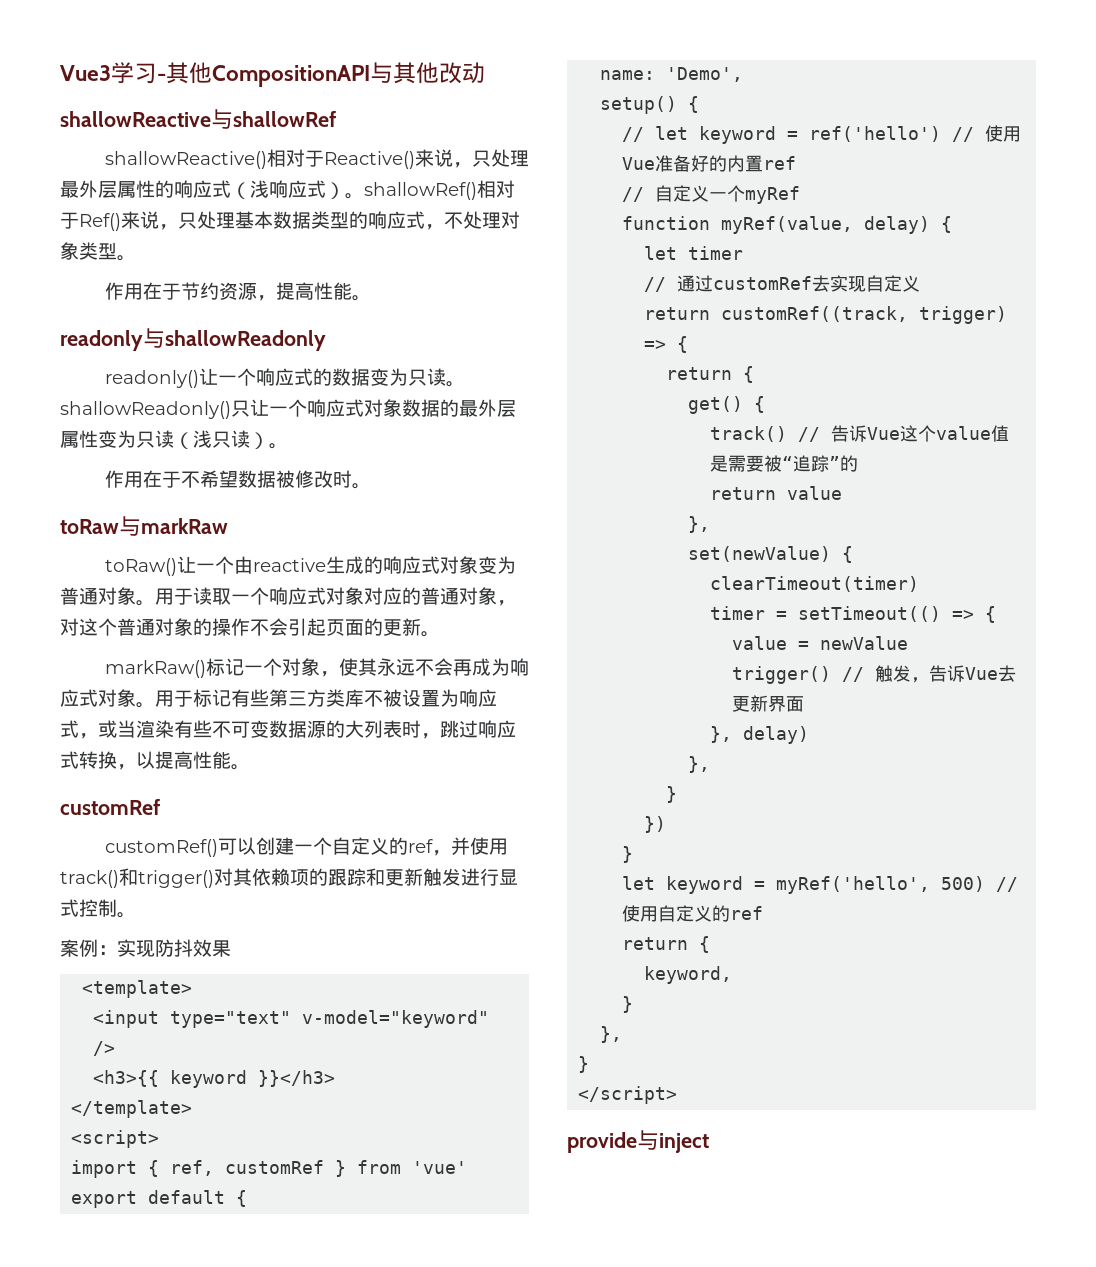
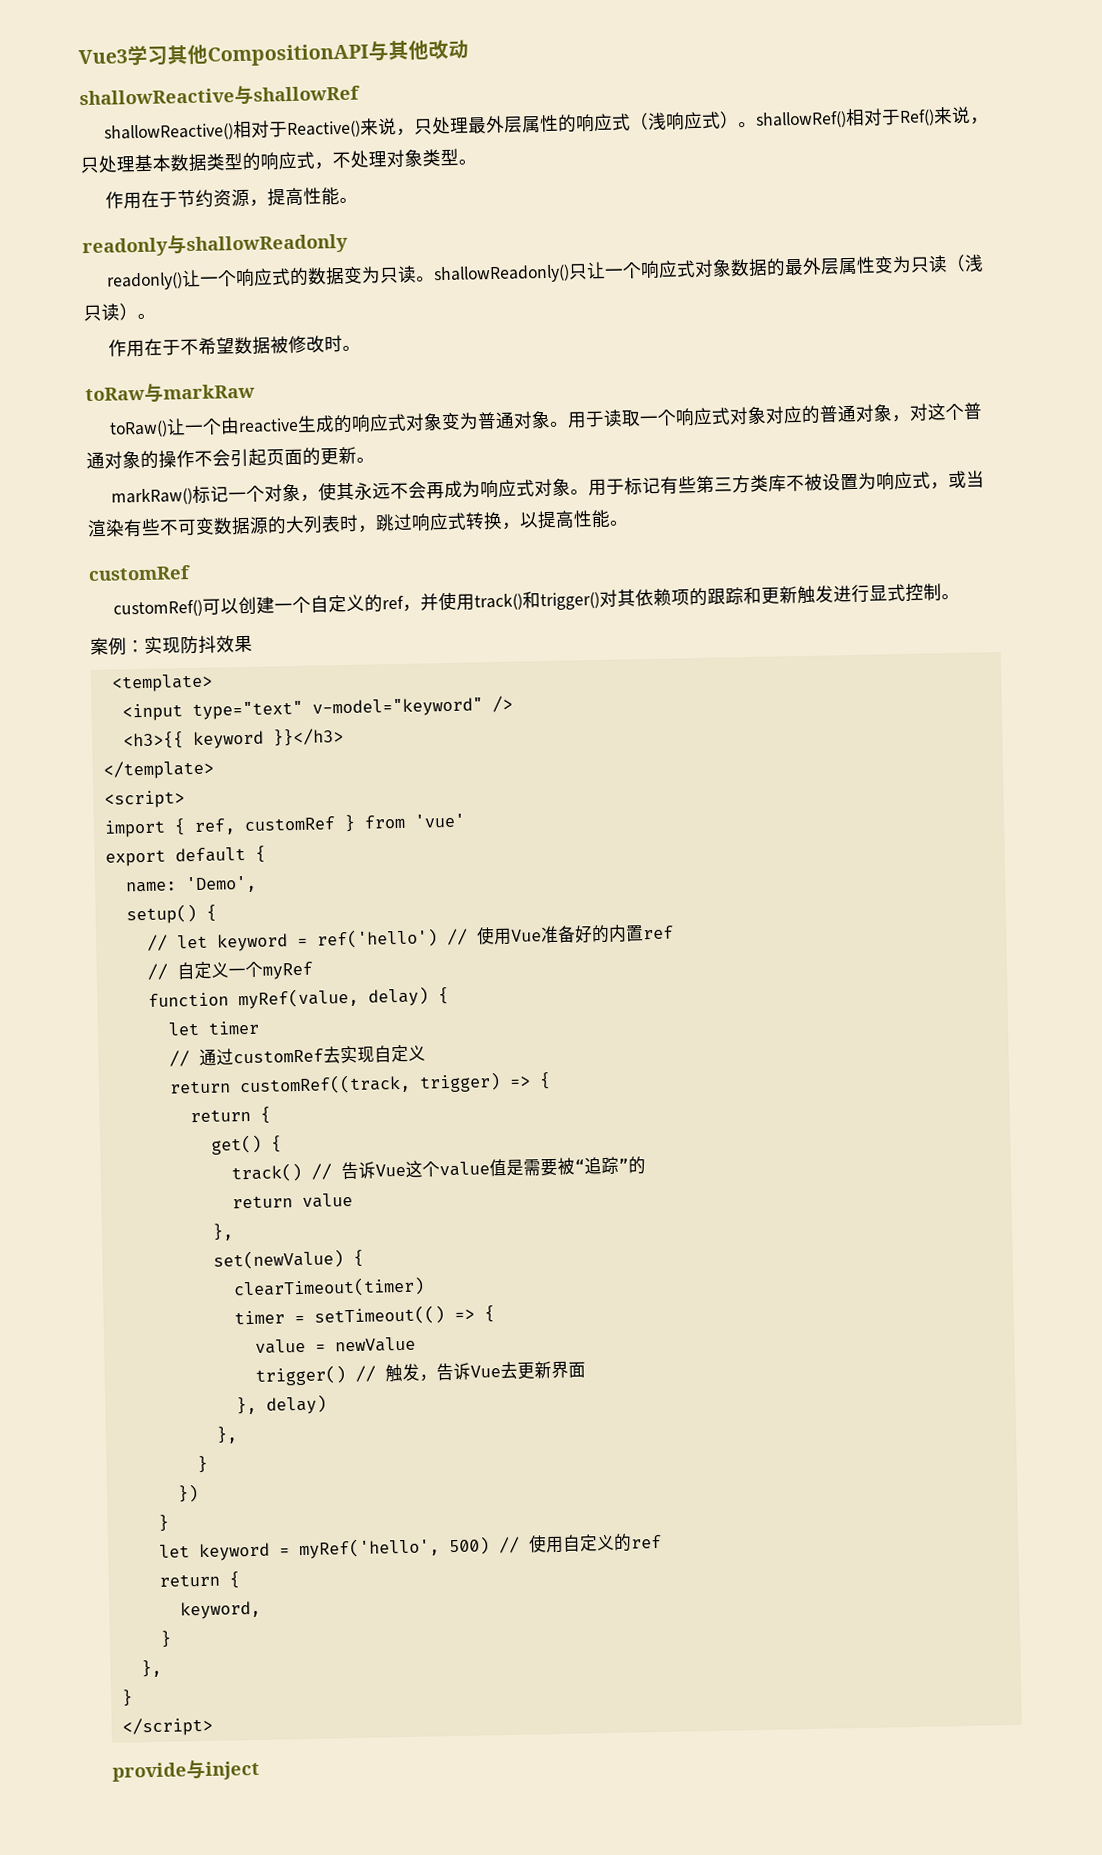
- Vue3学习-其他CompositionAPI与其他改动
+ Vue3学习其他CompositionAPI与其他改动

